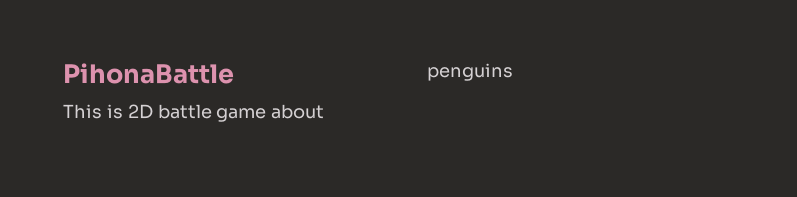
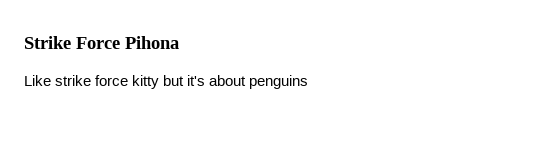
- PihonaBattle
- This is 2D battle game about penguins
+ Strike Force Pihona
+ Like strike force kitty but it's about penguins

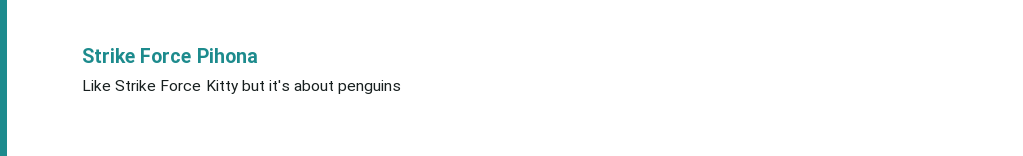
- Like strike force kitty but it's about penguins
+ Like Strike Force Kitty but it's about penguins

